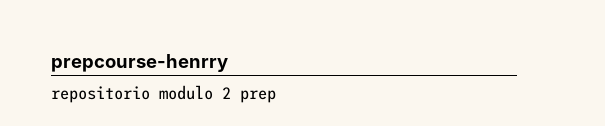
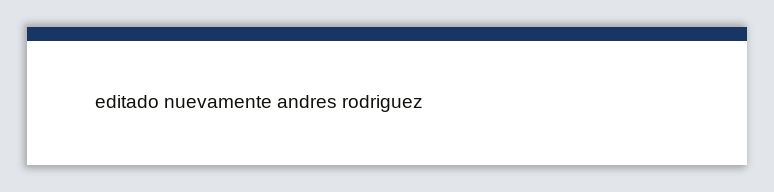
- prepcourse-henrry
- repositorio modulo 2 prep
+ editado nuevamente andres rodriguez

